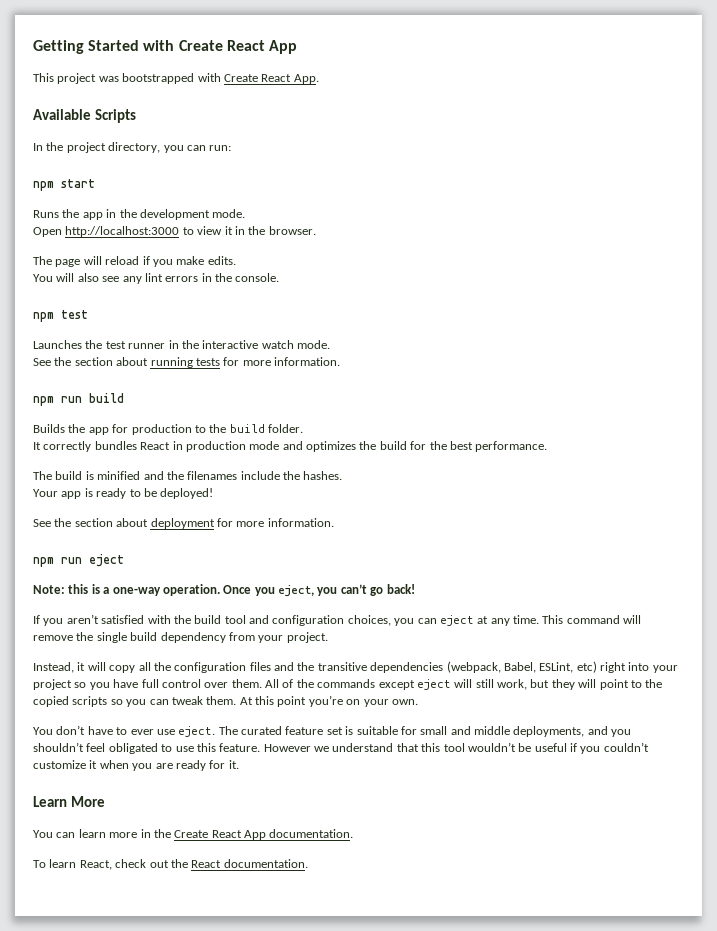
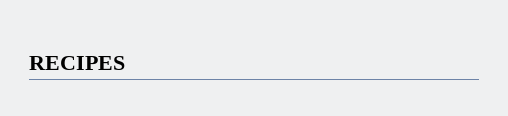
- Getting Started with Create React App
- This project was bootstrapped with Create React App.
- Available Scripts
- In the project directory, you can run:
- npm start
- Runs the app in the development mode.
- Open http://localhost:3000 to view it in the browser.
- The page will reload if you make edits.
- You will also see any lint errors in the console.
- npm test
- Launches the test runner in the interactive watch mode.
- See the section about running tests for more information.
- npm run build
- Builds the app for production to the build folder.
- It correctly bundles React in production mode and optimizes the build for the best performance.
- The build is minified and the filenames include the hashes.
- Your app is ready to be deployed!
- See the section about deployment for more information.
- npm run eject
- Note: this is a one-way operation. Once you eject, you can’t go back!
- If you aren’t satisfied with the build tool and configuration choices, you can eject at any time. This command will remove the single build dependency from your project.
- Instead, it will copy all the configuration files and the transitive dependencies (webpack, Babel, ESLint, etc) right into your project so you have full control over them. All of the commands except eject will still work, but they will point to the copied scripts so you can tweak them. At this point you’re on your own.
- You don’t have to ever use eject. The curated feature set is suitable for small and middle deployments, and you shouldn’t feel obligated to use this feature. However we understand that this tool wouldn’t be useful if you couldn’t customize it when you are ready for it.
- Learn More
- You can learn more in the Create React App documentation.
- To learn React, check out the React documentation.
+ RECIPES

